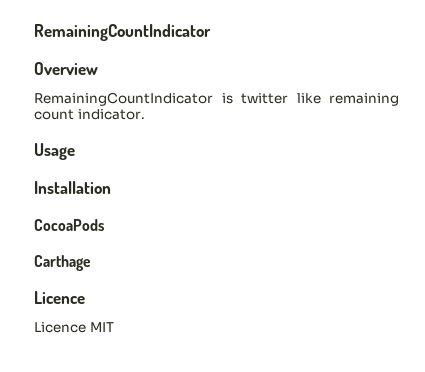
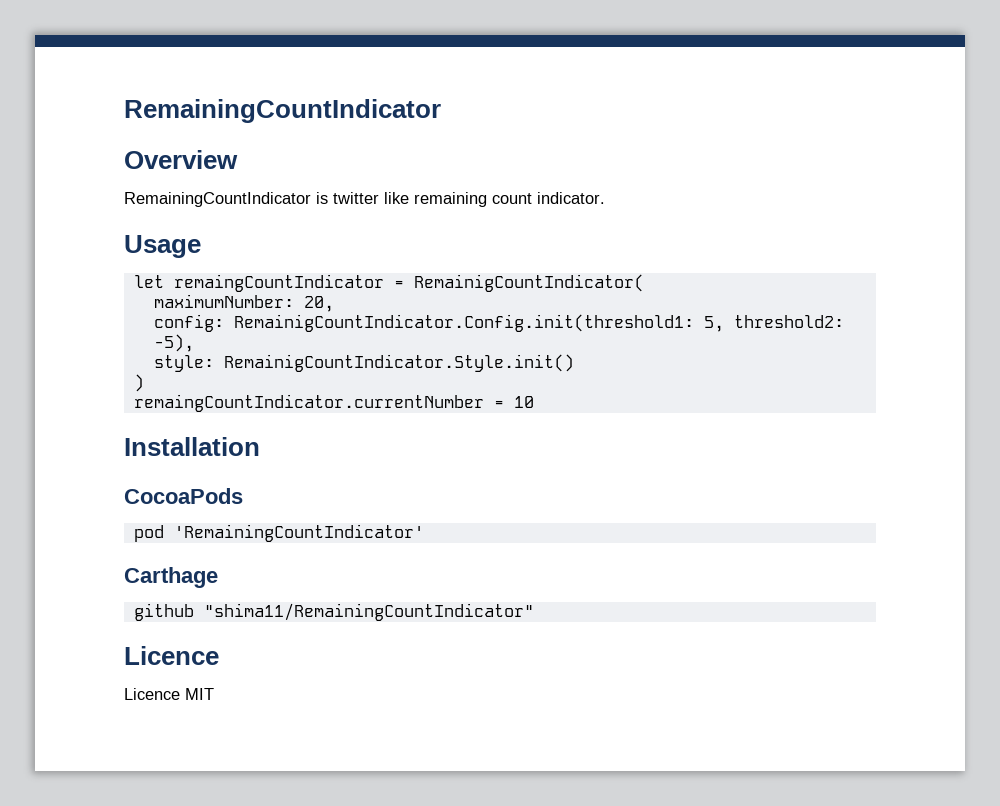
+ let remaingCountIndicator = RemainigCountIndicator(
+ maximumNumber: 20,
+ config: RemainigCountIndicator.Config.init(threshold1: 5, threshold2: -5),
+ style: RemainigCountIndicator.Style.init()
+ )
+ remaingCountIndicator.currentNumber = 10
+ pod 'RemainingCountIndicator'
+ github "shima11/RemainingCountIndicator"

